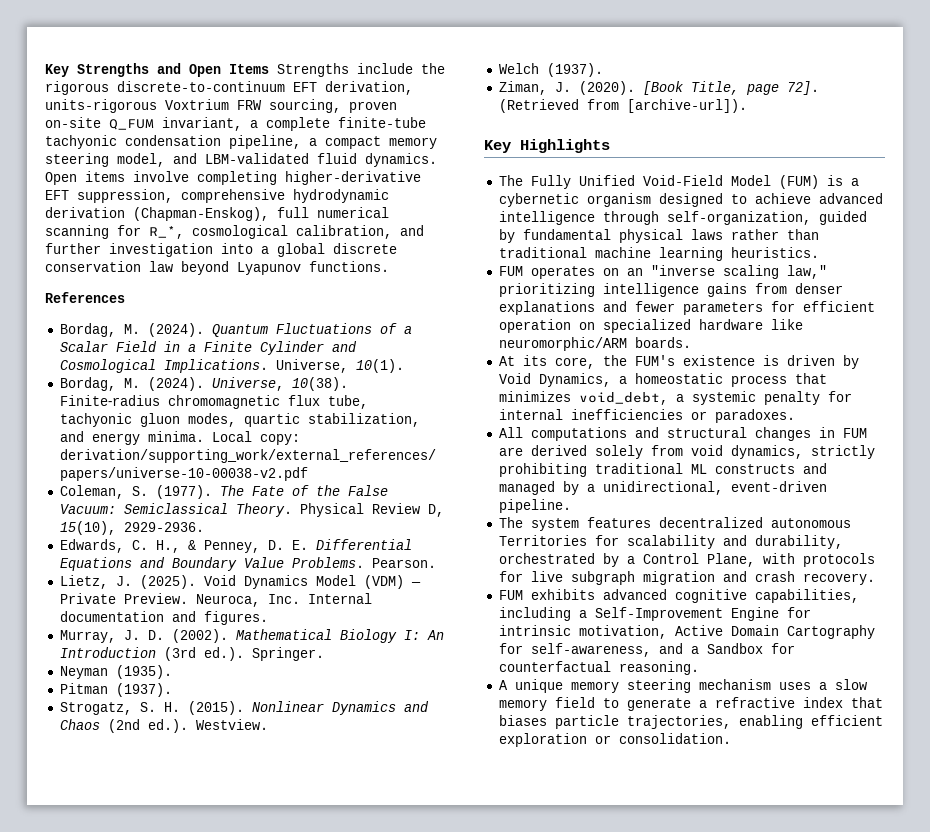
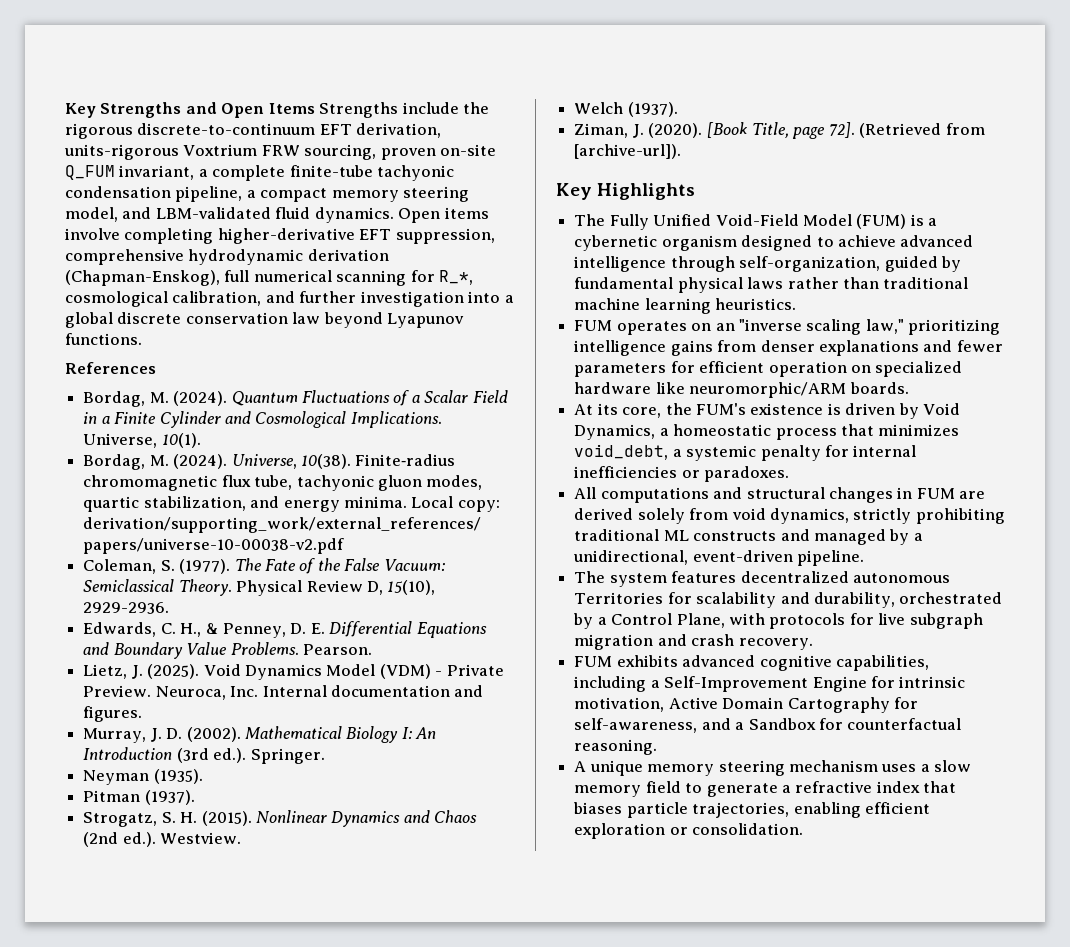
- Void Dynamics Model (VDM) — Private Preview.
+ Void Dynamics Model (VDM) - Private Preview.

